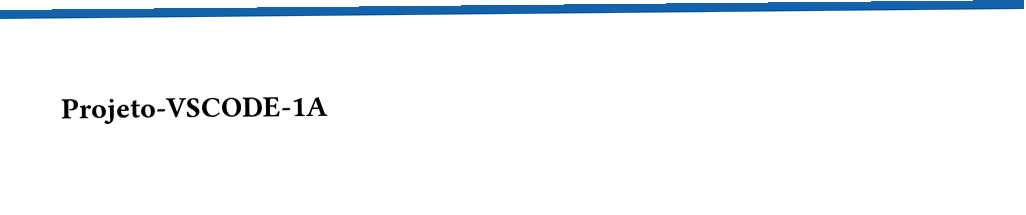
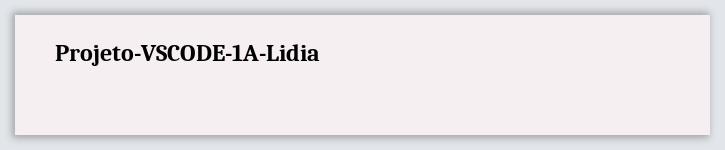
- Projeto-VSCODE-1A
+ Projeto-VSCODE-1A-Lidia

